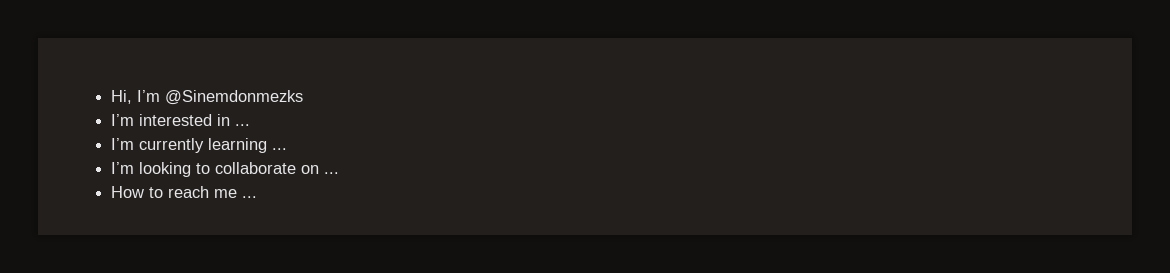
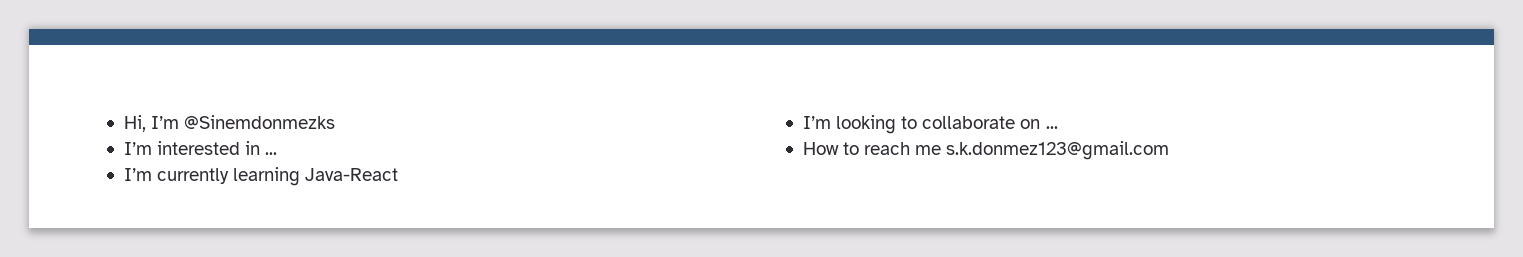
- I’m currently learning ...
+ I’m currently learning Java-React
- How to reach me ...
+ How to reach me s.k.donmez123@gmail.com

